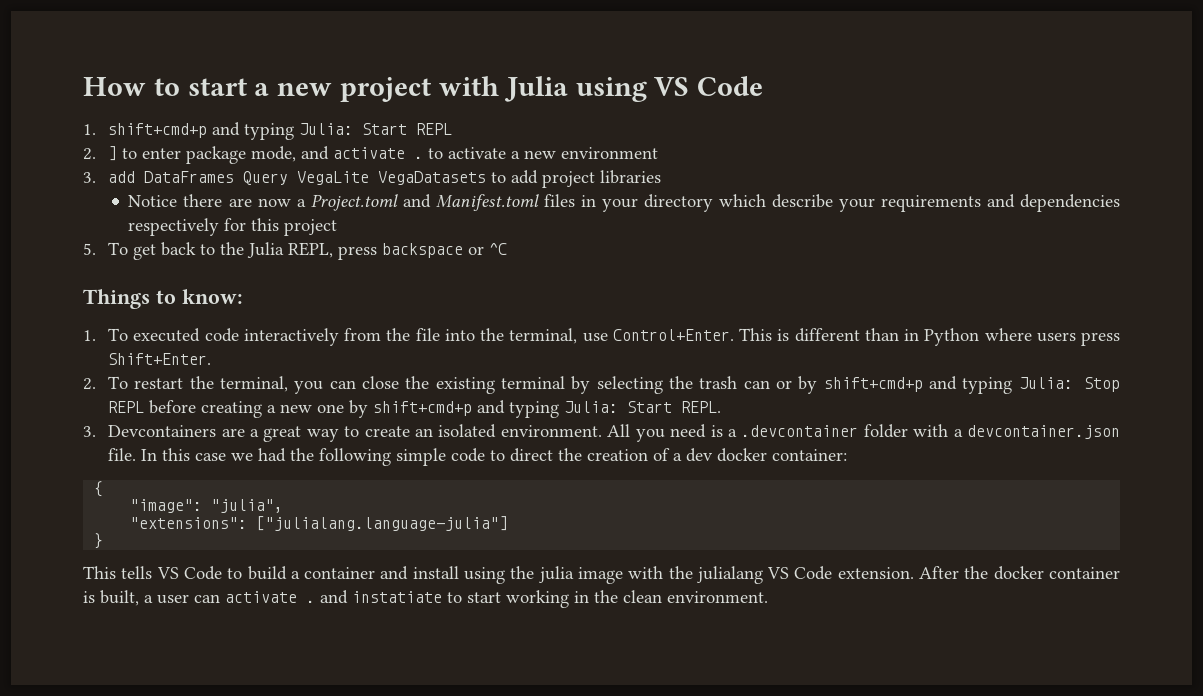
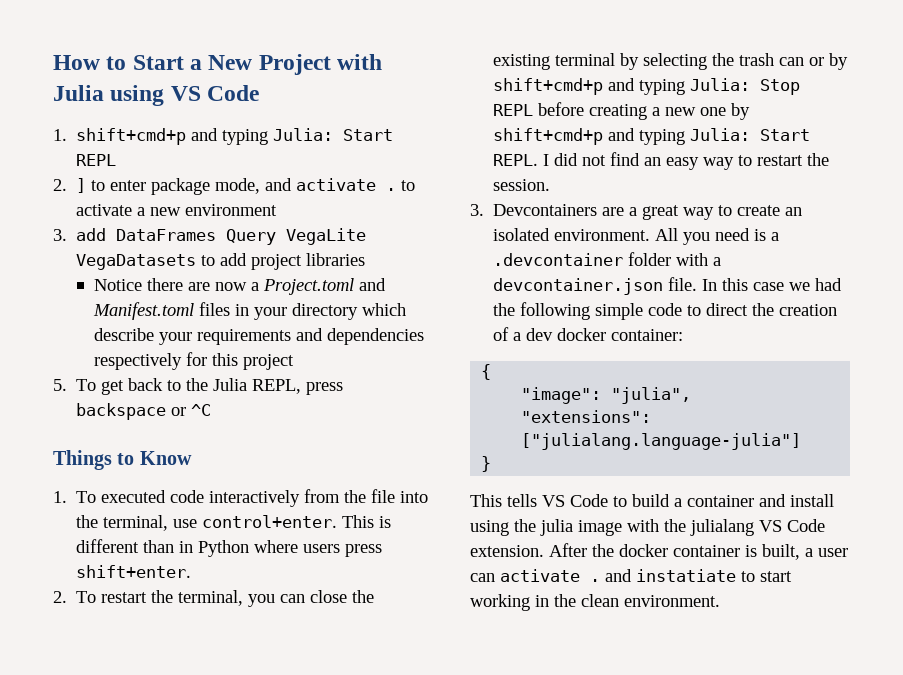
- How to start a new project with Julia using VS Code
+ How to Start a New Project with Julia using VS Code
- Things to know:
+ Things to Know
- 1. To executed code interactively from the file into the terminal, use Control+Enter.
+ 1. To executed code interactively from the file into the terminal, use control+enter.
- This is different than in Python where users press Shift+Enter.
+ This is different than in Python where users press shift+enter.
+ I did not find an easy way to restart the session.

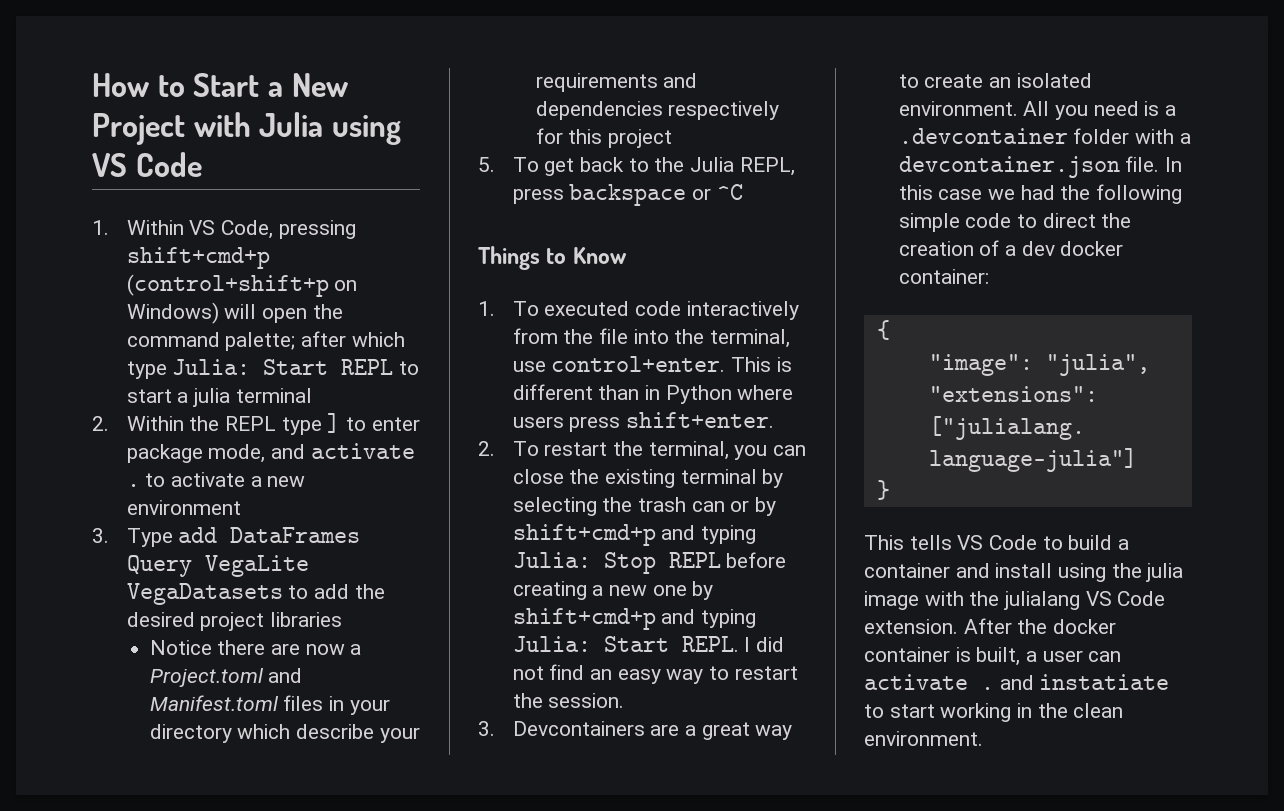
- 1. shift+cmd+p and typing Julia: Start REPL
- 2. ] to enter package mode, and activate . to activate a new environment
+ 1. Within VS Code, pressing shift+cmd+p (control+shift+p on Windows) will open the command palette; after which type Julia: Start REPL to start a julia terminal
+ 2. Within the REPL type ] to enter package mode, and activate . to activate a new environment
- 3. add DataFrames Query VegaLite VegaDatasets to add project libraries
+ 3. Type add DataFrames Query VegaLite VegaDatasets to add the desired project libraries

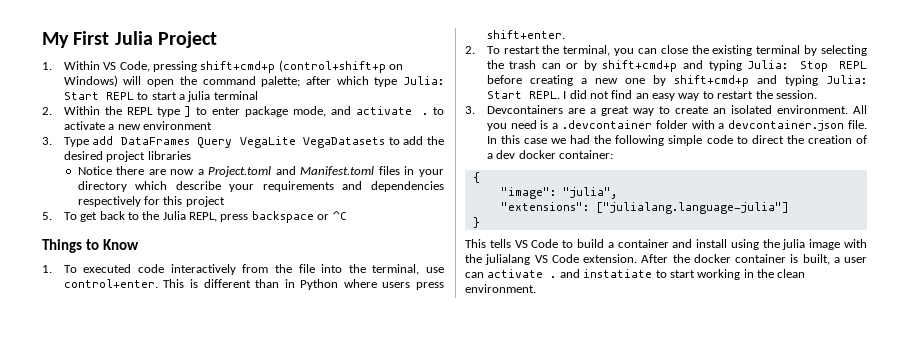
- How to Start a New Project with Julia using VS Code
+ My First Julia Project

